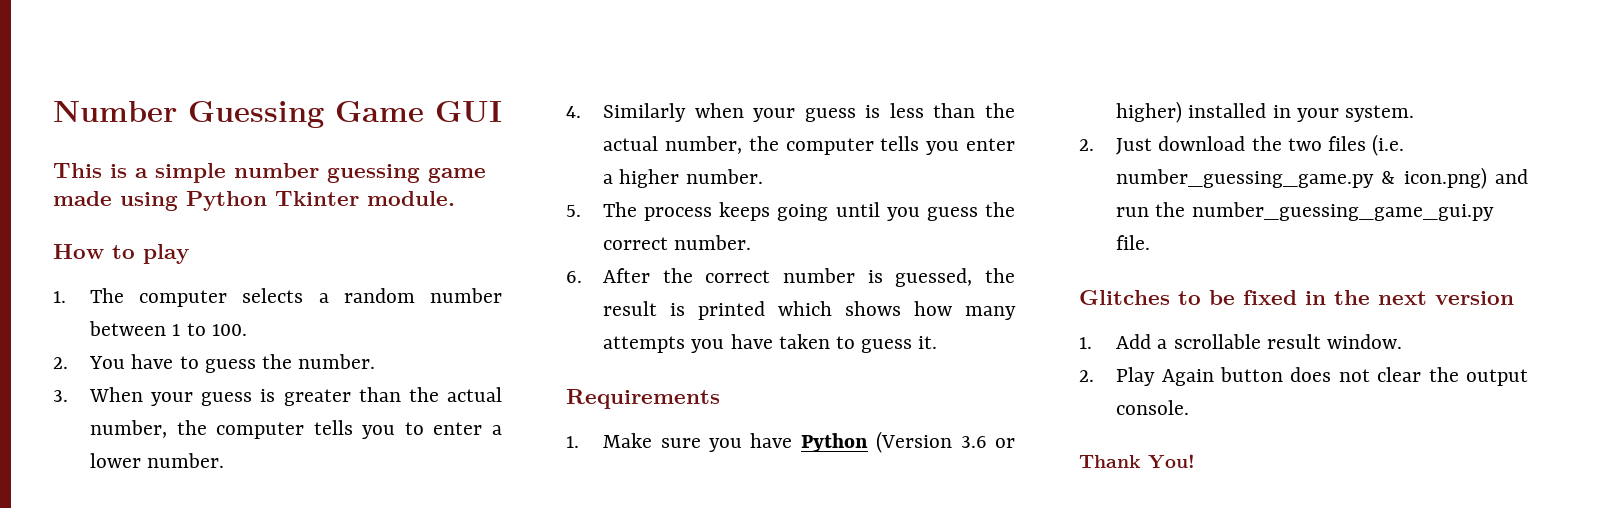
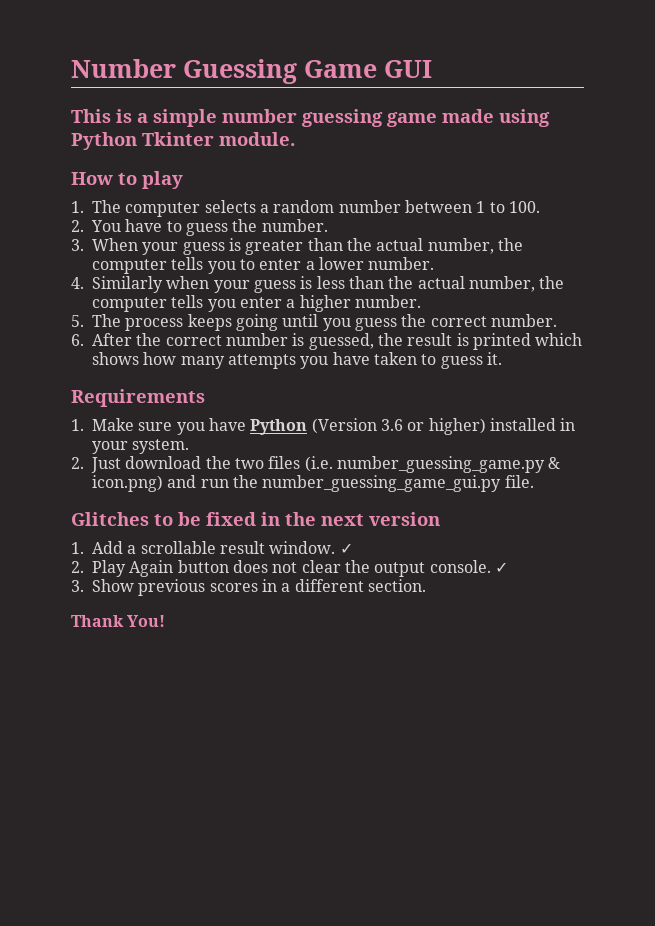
- 1. Add a scrollable result window.
+ 1. Add a scrollable result window. ✓
- 2. Play Again button does not clear the output console.
+ 2. Play Again button does not clear the output console. ✓
+ 3. Show previous scores in a different section.

